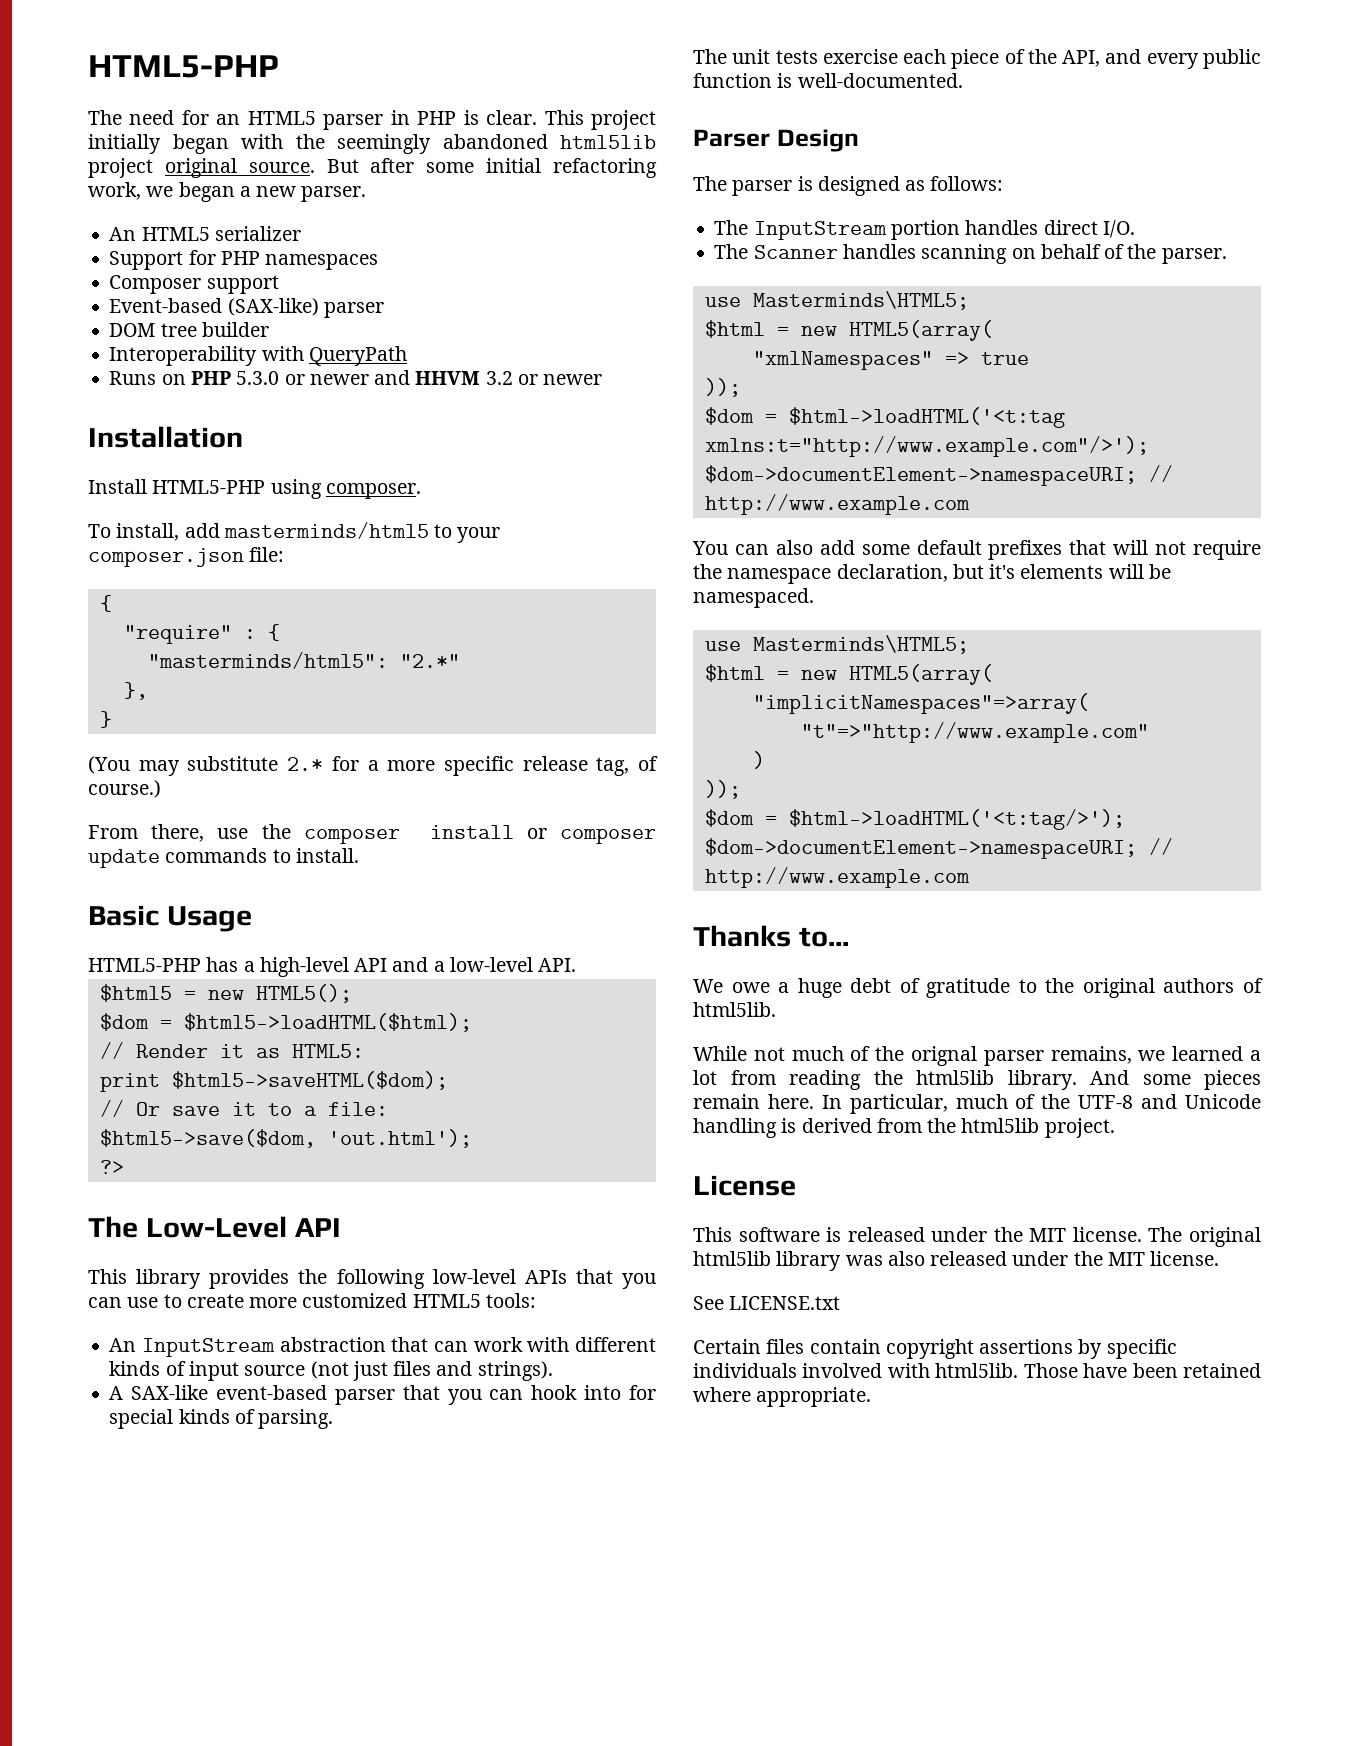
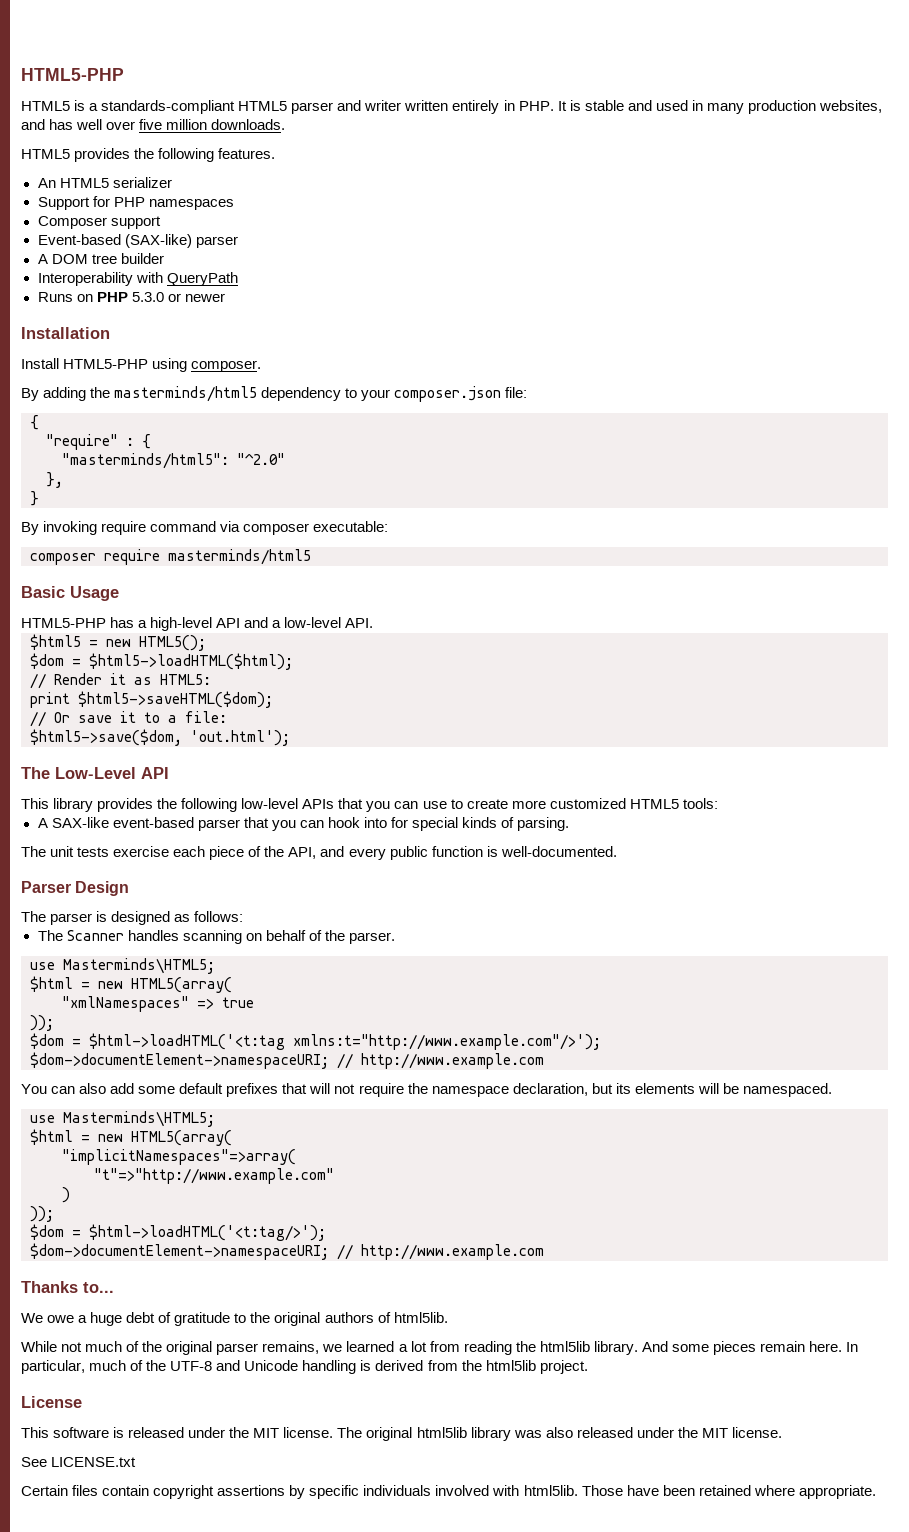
- The need for an HTML5 parser in PHP is clear. This project initially began with the seemingly abandoned html5lib project original source. But after some initial refactoring work, we began a new parser.
+ HTML5 is a standards-compliant HTML5 parser and writer written entirely in PHP. It is stable and used in many production websites, and has well over five million downloads.
+ HTML5 provides the following features.
- DOM tree builder
+ A DOM tree builder
- Runs on PHP 5.3.0 or newer and HHVM 3.2 or newer
+ Runs on PHP 5.3.0 or newer
- To install, add masterminds/html5 to your composer.json file:
+ By adding the masterminds/html5 dependency to your composer.json file:
- "masterminds/html5": "2.*"
+ "masterminds/html5": "^2.0"
- (You may substitute 2.* for a more specific release tag, of course.)
- From there, use the composer install or composer update commands to install.
+ By invoking require command via composer executable:
+ composer require masterminds/html5
- ?>
- An InputStream abstraction that can work with different kinds of input source (not just files and strings).
- The InputStream portion handles direct I/O.
- You can also add some default prefixes that will not require the namespace declaration, but it's elements will be namespaced.
+ You can also add some default prefixes that will not require the namespace declaration, but its elements will be namespaced.
- While not much of the orignal parser remains, we learned a lot from reading the html5lib library.
+ While not much of the original parser remains, we learned a lot from reading the html5lib library.

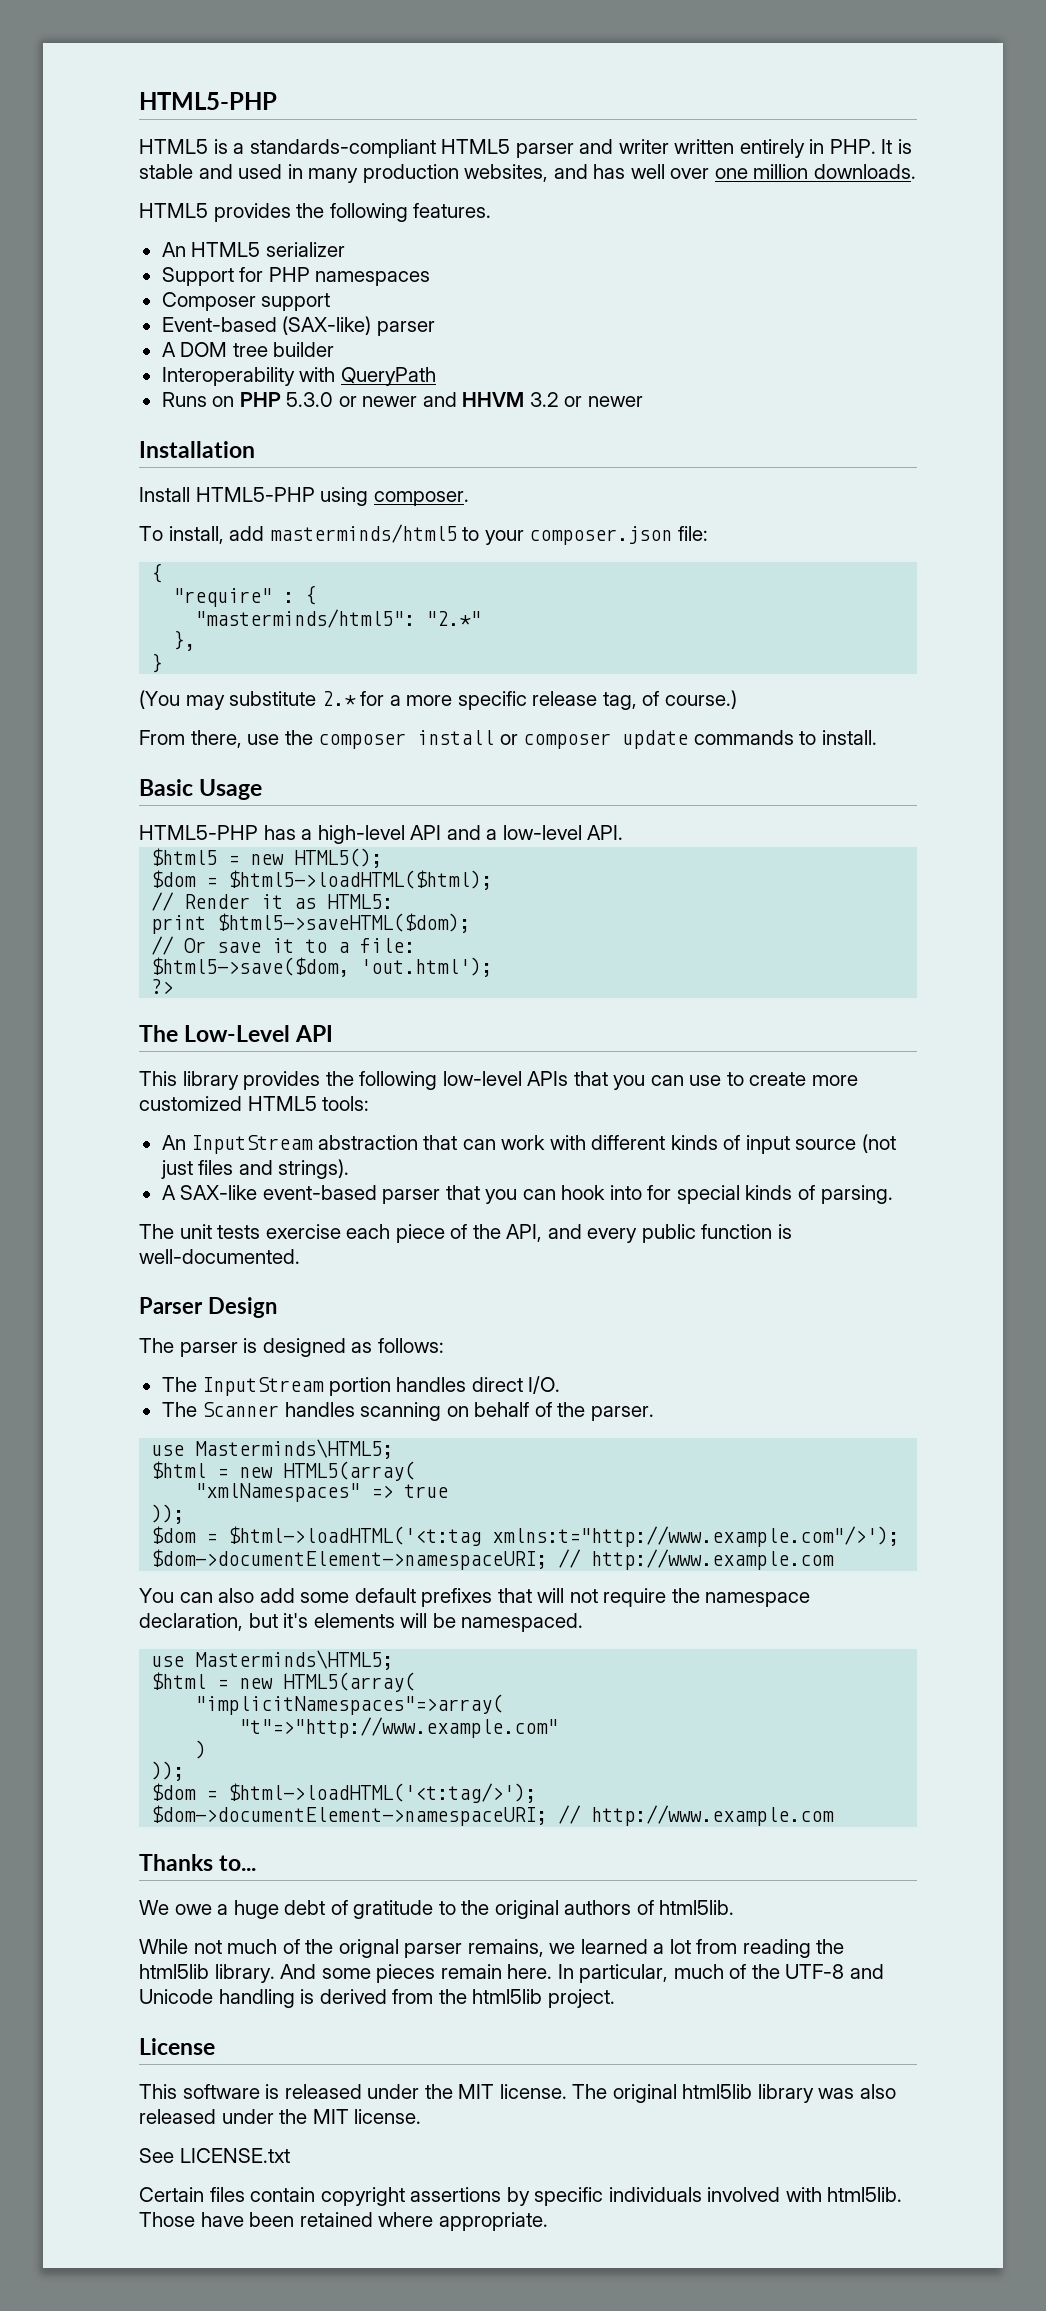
- HTML5 is a standards-compliant HTML5 parser and writer written entirely in PHP. It is stable and used in many production websites, and has well over five million downloads.
+ HTML5 is a standards-compliant HTML5 parser and writer written entirely in PHP. It is stable and used in many production websites, and has well over one million downloads.
- Runs on PHP 5.3.0 or newer
+ Runs on PHP 5.3.0 or newer and HHVM 3.2 or newer
- By adding the masterminds/html5 dependency to your composer.json file:
+ To install, add masterminds/html5 to your composer.json file:
- "masterminds/html5": "^2.0"
+ "masterminds/html5": "2.*"
- By invoking require command via composer executable:
- composer require masterminds/html5
+ (You may substitute 2.* for a more specific release tag, of course.)
+ From there, use the composer install or composer update commands to install.
+ ?>
+ An InputStream abstraction that can work with different kinds of input source (not just files and strings).
+ The InputStream portion handles direct I/O.
- You can also add some default prefixes that will not require the namespace declaration, but its elements will be namespaced.
+ You can also add some default prefixes that will not require the namespace declaration, but it's elements will be namespaced.
- While not much of the original parser remains, we learned a lot from reading the html5lib library.
+ While not much of the orignal parser remains, we learned a lot from reading the html5lib library.

